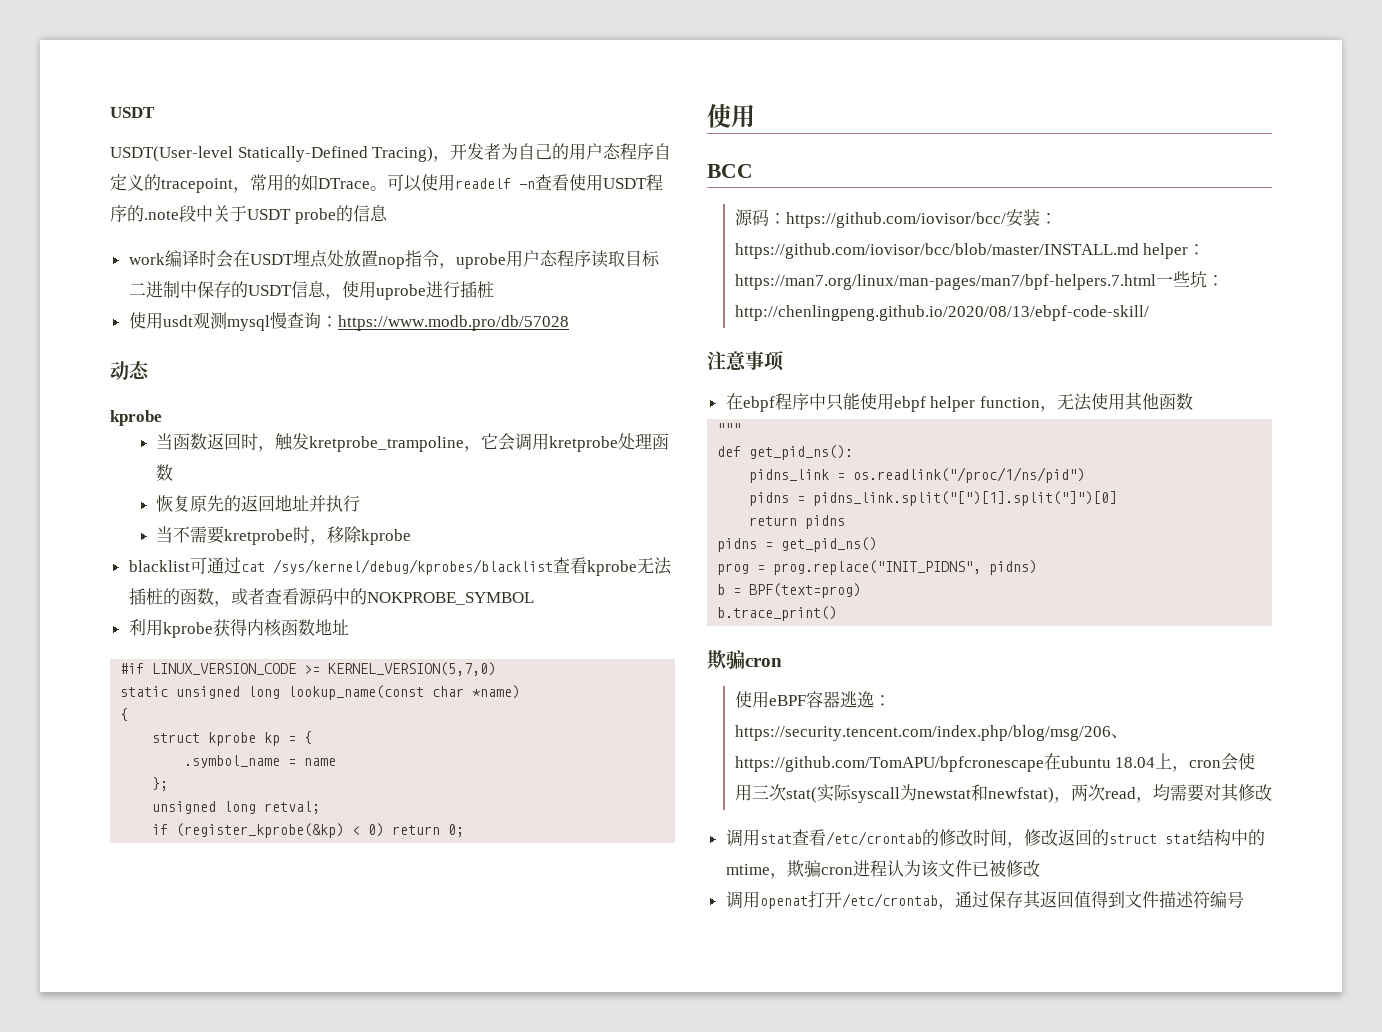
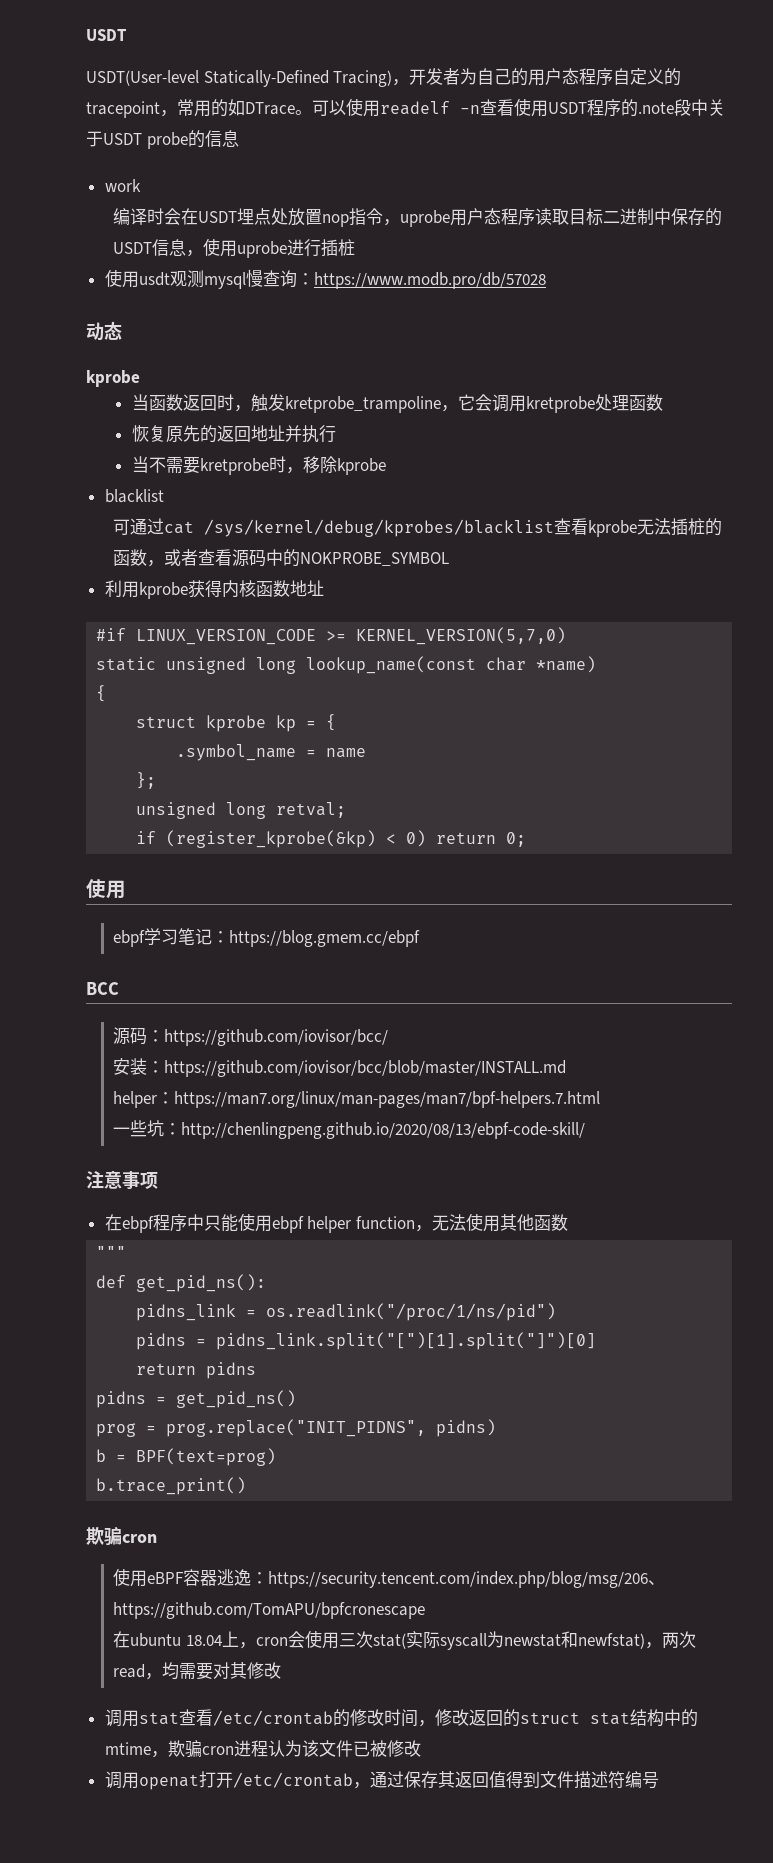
- work编译时会在USDT埋点处放置nop指令，uprobe用户态程序读取目标二进制中保存的USDT信息，使用uprobe进行插桩
+ work
+ 编译时会在USDT埋点处放置nop指令，uprobe用户态程序读取目标二进制中保存的USDT信息，使用uprobe进行插桩
- blacklist可通过cat /sys/kernel/debug/kprobes/blacklist查看kprobe无法插桩的函数，或者查看源码中的NOKPROBE_SYMBOL
+ blacklist
+ 可通过cat /sys/kernel/debug/kprobes/blacklist查看kprobe无法插桩的函数，或者查看源码中的NOKPROBE_SYMBOL
+ ebpf学习笔记：https://blog.gmem.cc/ebpf
- 源码：https://github.com/iovisor/bcc/安装：https://github.com/iovisor/bcc/blob/master/INSTALL.md helper：https://man7.org/linux/man-pages/man7/bpf-helpers.7.html一些坑：http://chenlingpeng.github.io/2020/08/13/ebpf-code-skill/
+ 源码：https://github.com/iovisor/bcc/
+ 安装：https://github.com/iovisor/bcc/blob/master/INSTALL.md
+ helper：https://man7.org/linux/man-pages/man7/bpf-helpers.7.html
+ 一些坑：http://chenlingpeng.github.io/2020/08/13/ebpf-code-skill/
- 使用eBPF容器逃逸：https://security.tencent.com/index.php/blog/msg/206、https://github.com/TomAPU/bpfcronescape在ubuntu 18.04上，cron会使用三次stat(实际syscall为newstat和newfstat)，两次read，均需要对其修改
+ 使用eBPF容器逃逸：https://security.tencent.com/index.php/blog/msg/206、https://github.com/TomAPU/bpfcronescape
+ 在ubuntu 18.04上，cron会使用三次stat(实际syscall为newstat和newfstat)，两次read，均需要对其修改

